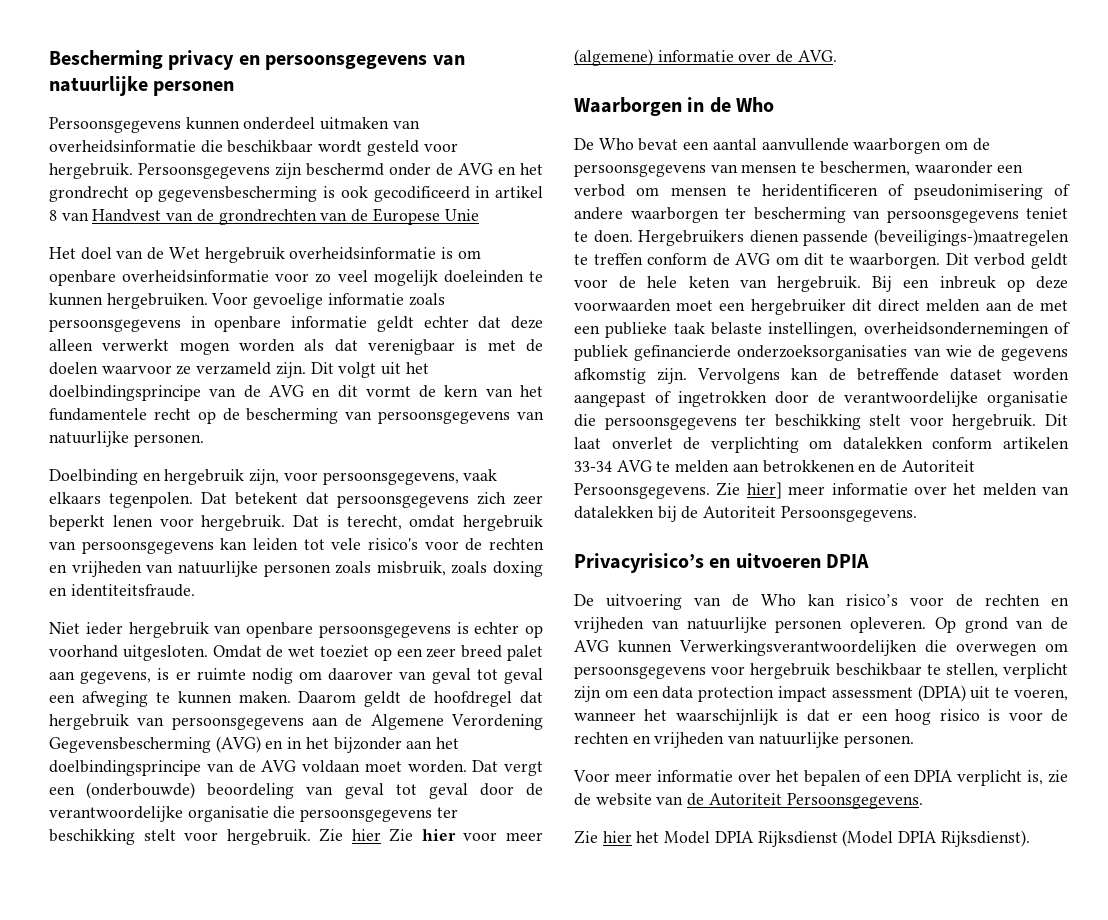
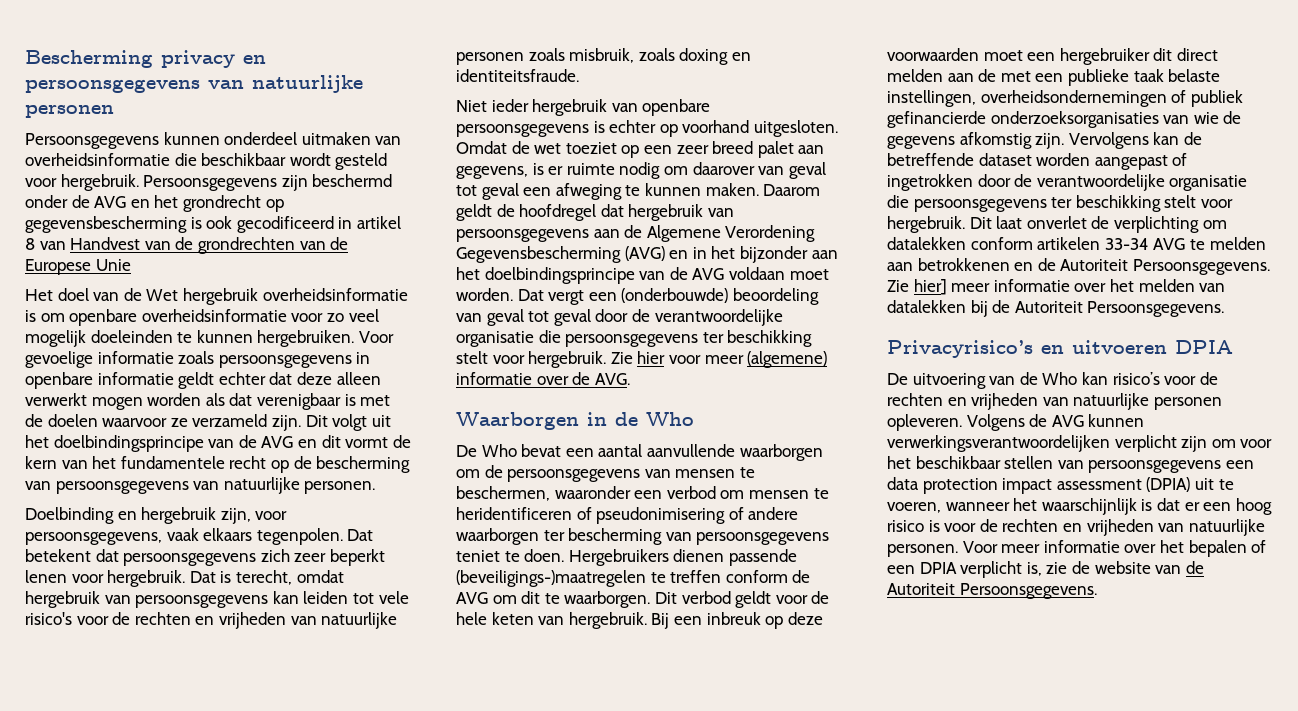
- Zie hier Zie hier voor meer (algemene) informatie over de AVG.
+ Zie hier voor meer (algemene) informatie over de AVG.
- Op grond van de AVG kunnen Verwerkingsverantwoordelijken die overwegen om persoonsgegevens voor hergebruik beschikbaar te stellen, verplicht zijn om een data protection impact assessment (DPIA) uit te voeren, wanneer het waarschijnlijk is dat er een hoog risico is voor de rechten en vrijheden van natuurlijke personen.
- Voor meer informatie over het bepalen of een DPIA verplicht is, zie de website van de Autoriteit Persoonsgegevens.
+ Volgens de AVG kunnen verwerkingsverantwoordelijken verplicht zijn om voor het beschikbaar stellen van persoonsgegevens een data protection impact assessment (DPIA) uit te voeren, wanneer het waarschijnlijk is dat er een hoog risico is voor de rechten en vrijheden van natuurlijke personen. Voor meer informatie over het bepalen of een DPIA verplicht is, zie de website van de Autoriteit Persoonsgegevens.
- Zie hier het Model DPIA Rijksdienst (Model DPIA Rijksdienst).

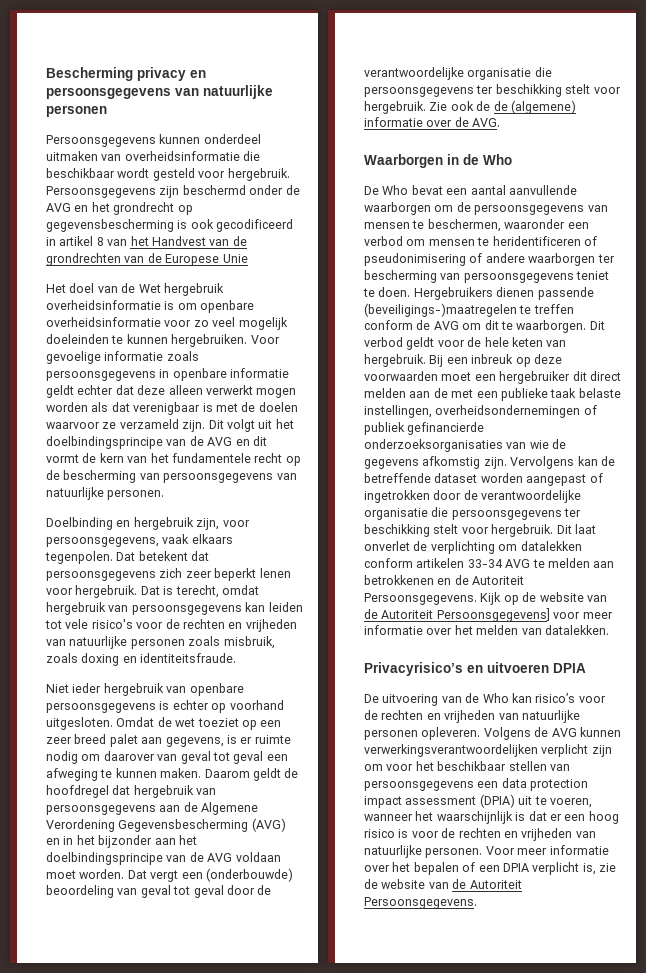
- Persoonsgegevens zijn beschermd onder de AVG en het grondrecht op gegevensbescherming is ook gecodificeerd in artikel 8 van Handvest van de grondrechten van de Europese Unie
+ Persoonsgegevens zijn beschermd onder de AVG en het grondrecht op gegevensbescherming is ook gecodificeerd in artikel 8 van het Handvest van de grondrechten van de Europese Unie
- Zie hier voor meer (algemene) informatie over de AVG.
+ Zie ook de de (algemene) informatie over de AVG.
- Zie hier] meer informatie over het melden van datalekken bij de Autoriteit Persoonsgegevens.
+ Kijk op de website van de Autoriteit Persoonsgegevens] voor meer informatie over het melden van datalekken.

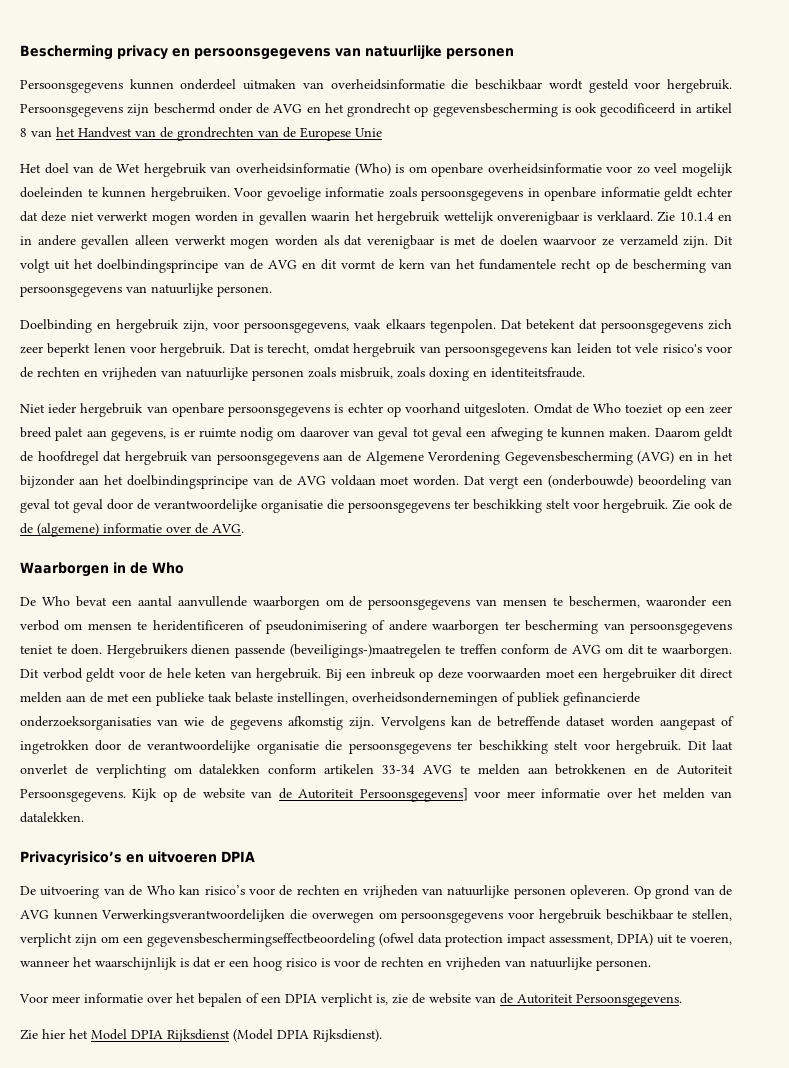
- Het doel van de Wet hergebruik overheidsinformatie is om openbare overheidsinformatie voor zo veel mogelijk doeleinden te kunnen hergebruiken.
+ Het doel van de Wet hergebruik van overheidsinformatie (Who) is om openbare overheidsinformatie voor zo veel mogelijk doeleinden te kunnen hergebruiken.
- Voor gevoelige informatie zoals persoonsgegevens in openbare informatie geldt echter dat deze alleen verwerkt mogen worden als dat verenigbaar is met de doelen waarvoor ze verzameld zijn.
+ Voor gevoelige informatie zoals persoonsgegevens in openbare informatie geldt echter dat deze niet verwerkt mogen worden in gevallen waarin het hergebruik wettelijk onverenigbaar is verklaard. Zie 10.1.4 en in andere gevallen alleen verwerkt mogen worden als dat verenigbaar is met de doelen waarvoor ze verzameld zijn.
- Omdat de wet toeziet op een zeer breed palet aan gegevens, is er ruimte nodig om daarover van geval tot geval een afweging te kunnen maken.
+ Omdat de Who toeziet op een zeer breed palet aan gegevens, is er ruimte nodig om daarover van geval tot geval een afweging te kunnen maken.
- Volgens de AVG kunnen verwerkingsverantwoordelijken verplicht zijn om voor het beschikbaar stellen van persoonsgegevens een data protection impact assessment (DPIA) uit te voeren, wanneer het waarschijnlijk is dat er een hoog risico is voor de rechten en vrijheden van natuurlijke personen. Voor meer informatie over het bepalen of een DPIA verplicht is, zie de website van de Autoriteit Persoonsgegevens.
+ Op grond van de AVG kunnen Verwerkingsverantwoordelijken die overwegen om persoonsgegevens voor hergebruik beschikbaar te stellen, verplicht zijn om een gegevensbeschermingseffectbeoordeling (ofwel data protection impact assessment, DPIA) uit te voeren, wanneer het waarschijnlijk is dat er een hoog risico is voor de rechten en vrijheden van natuurlijke personen.
+ Voor meer informatie over het bepalen of een DPIA verplicht is, zie de website van de Autoriteit Persoonsgegevens.
+ Zie hier het Model DPIA Rijksdienst (Model DPIA Rijksdienst).

